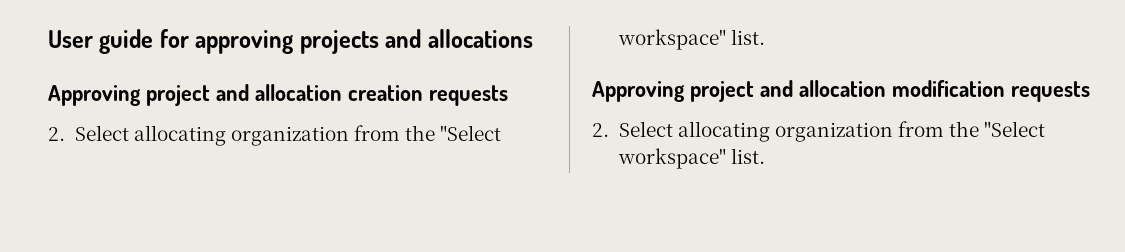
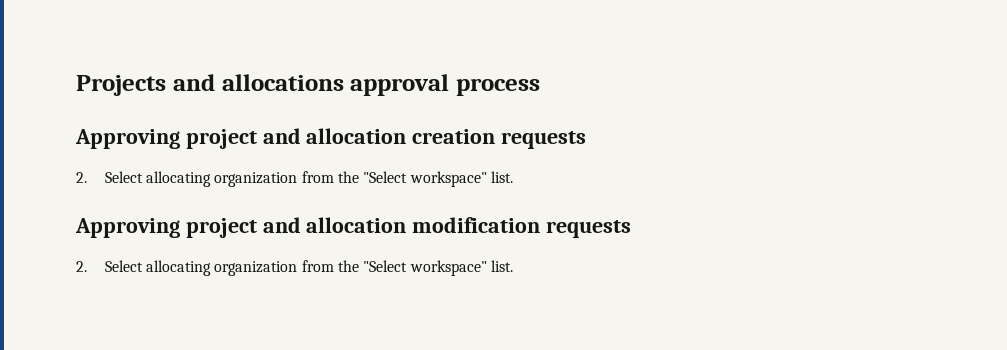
- User guide for approving projects and allocations
+ Projects and allocations approval process

